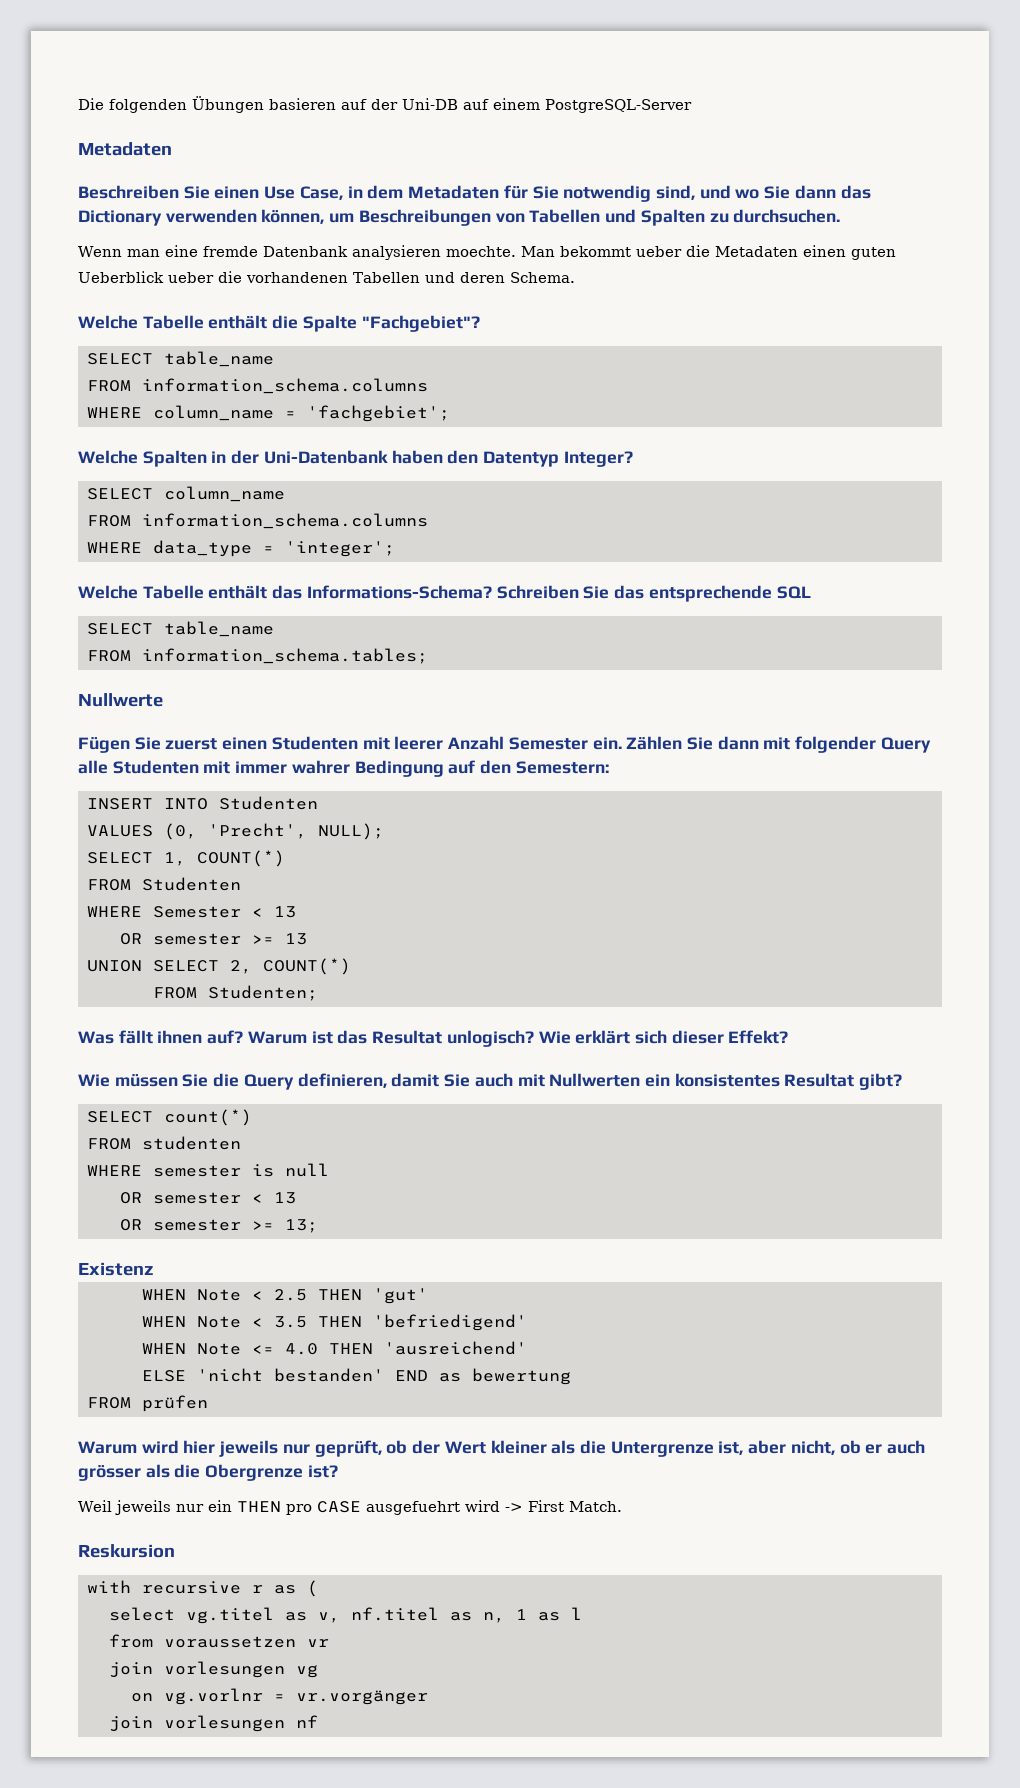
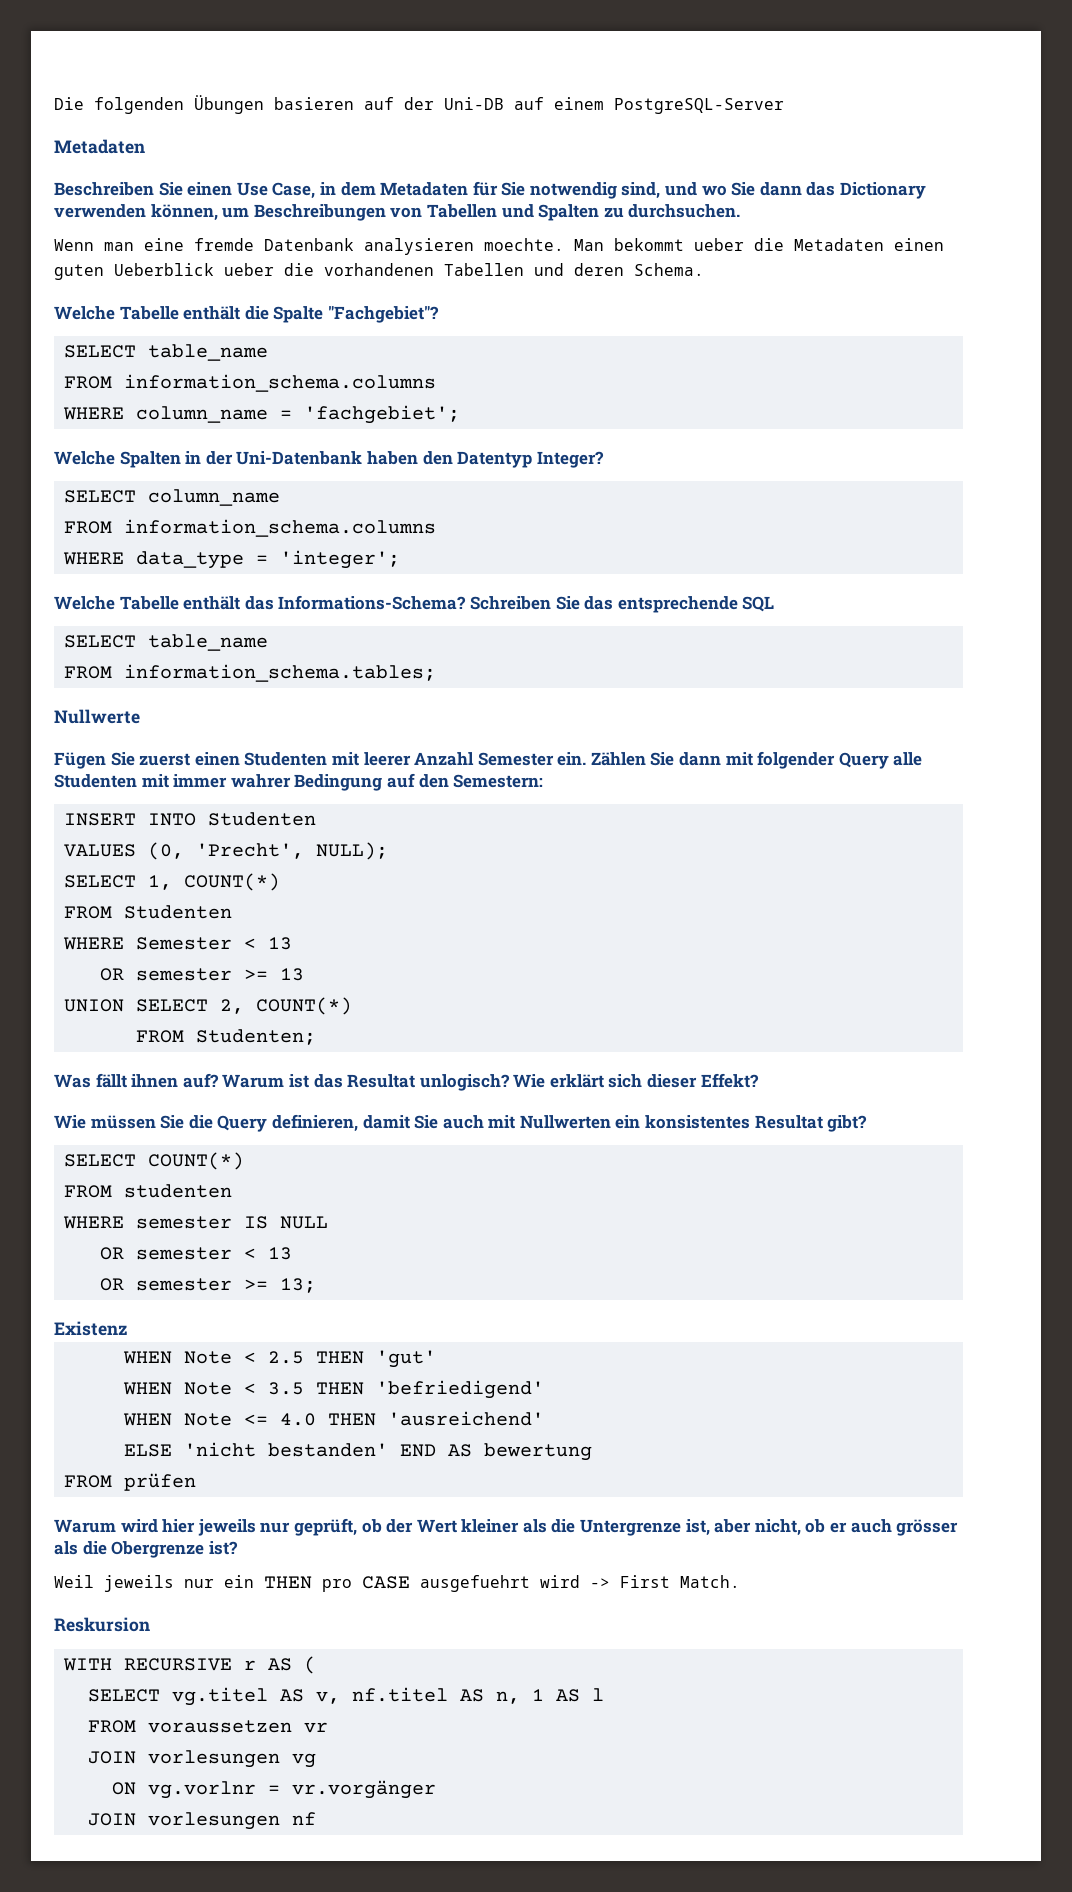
- SELECT count(*)
+ SELECT COUNT(*)
- WHERE semester is null
+ WHERE semester IS NULL
- ELSE 'nicht bestanden' END as bewertung
+ ELSE 'nicht bestanden' END AS bewertung
- with recursive r as (
- select vg.titel as v, nf.titel as n, 1 as l
+ WITH RECURSIVE r AS (
+ SELECT vg.titel AS v, nf.titel AS n, 1 AS l
- from voraussetzen vr
+ FROM voraussetzen vr
- join vorlesungen vg
+ JOIN vorlesungen vg
- on vg.vorlnr = vr.vorgänger
+ ON vg.vorlnr = vr.vorgänger
- join vorlesungen nf
+ JOIN vorlesungen nf

